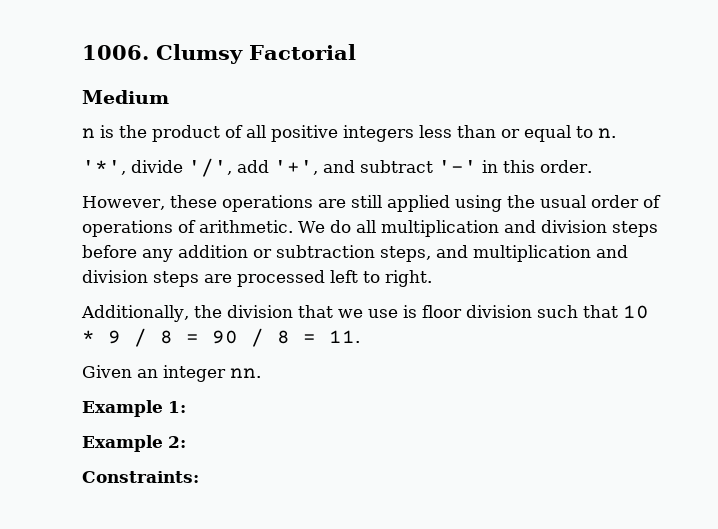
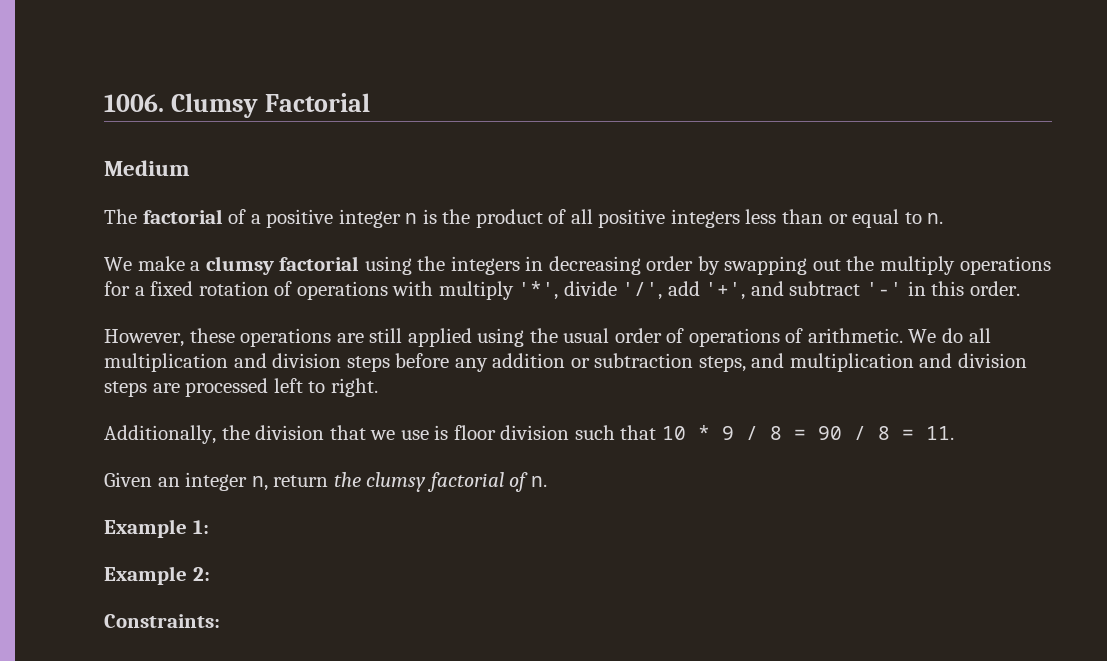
- n is the product of all positive integers less than or equal to n.
+ The factorial of a positive integer n is the product of all positive integers less than or equal to n.
- '*', divide '/', add '+', and subtract '-' in this order.
+ We make a clumsy factorial using the integers in decreasing order by swapping out the multiply operations for a fixed rotation of operations with multiply '*', divide '/', add '+', and subtract '-' in this order.
- Given an integer nn.
+ Given an integer n, return the clumsy factorial of n.

